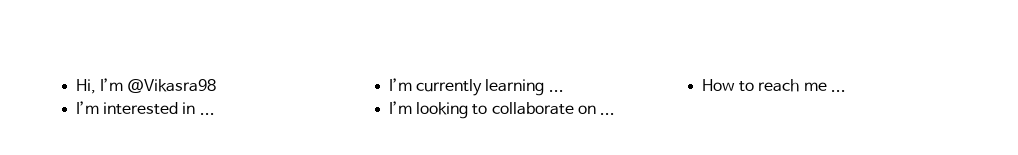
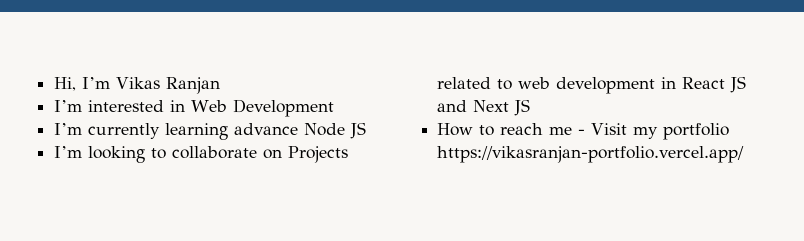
- Hi, I’m @Vikasra98
+ Hi, I’m Vikas Ranjan
- I’m interested in ...
+ I’m interested in Web Development
- I’m currently learning ...
+ I’m currently learning advance Node JS
- I’m looking to collaborate on ...
+ I’m looking to collaborate on Projects related to web development in React JS and Next JS
- How to reach me ...
+ How to reach me - Visit my portfolio https://vikasranjan-portfolio.vercel.app/

